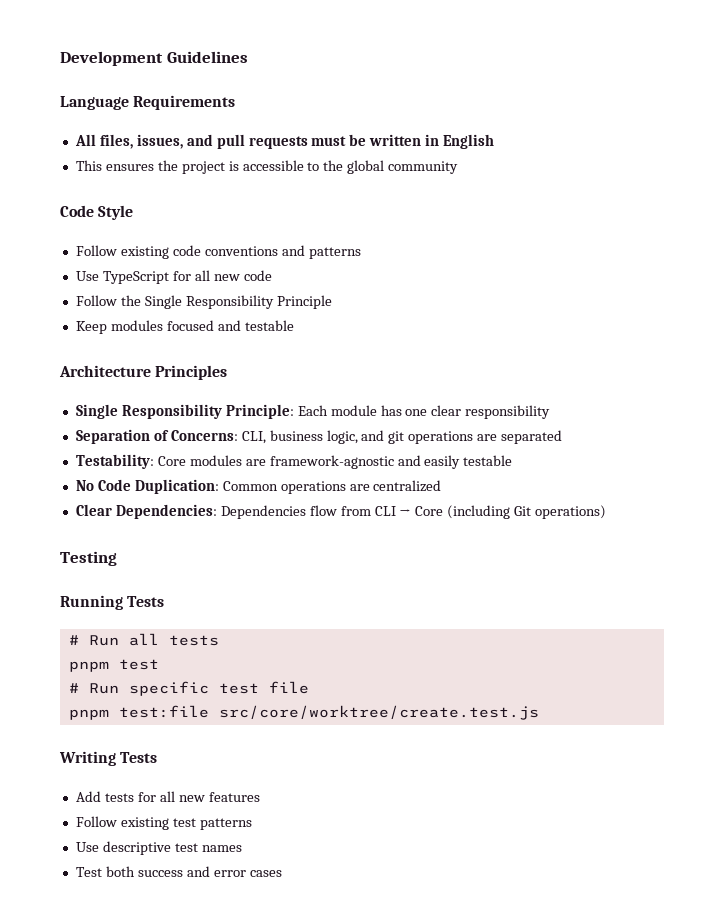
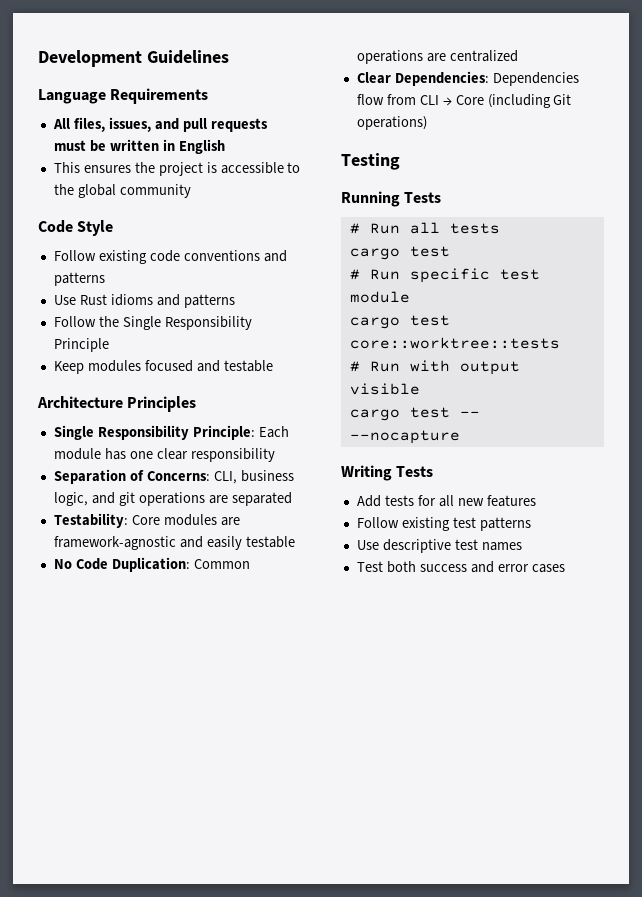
- Use TypeScript for all new code
+ Use Rust idioms and patterns
  # Run all tests
- pnpm test
+ cargo test
- # Run specific test file
- pnpm test:file src/core/worktree/create.test.js
+ # Run specific test module
+ cargo test core::worktree::tests
+ # Run with output visible
+ cargo test -- --nocapture

